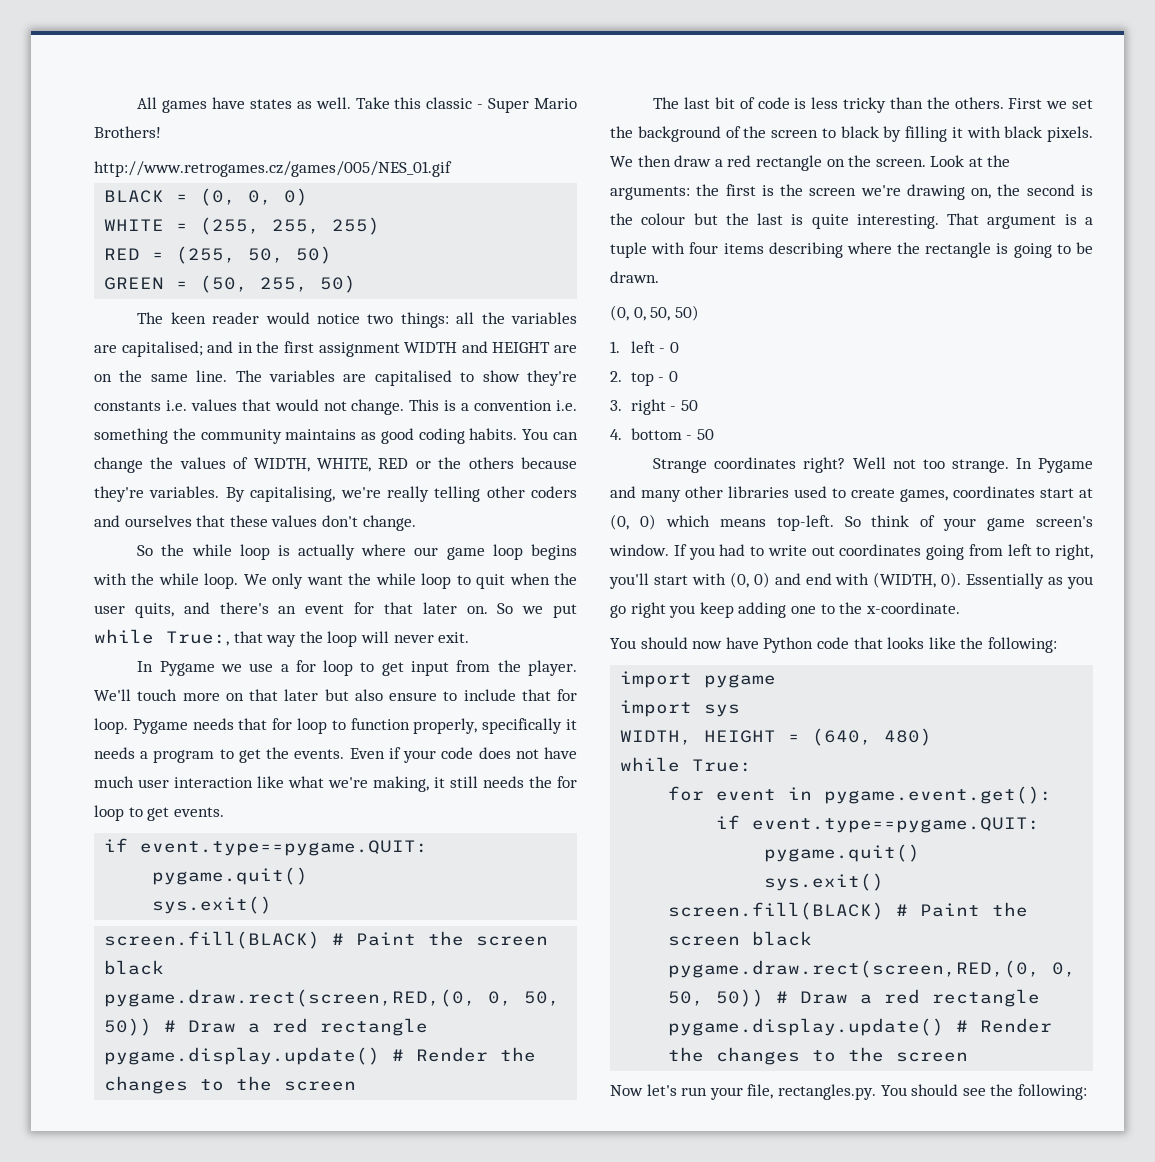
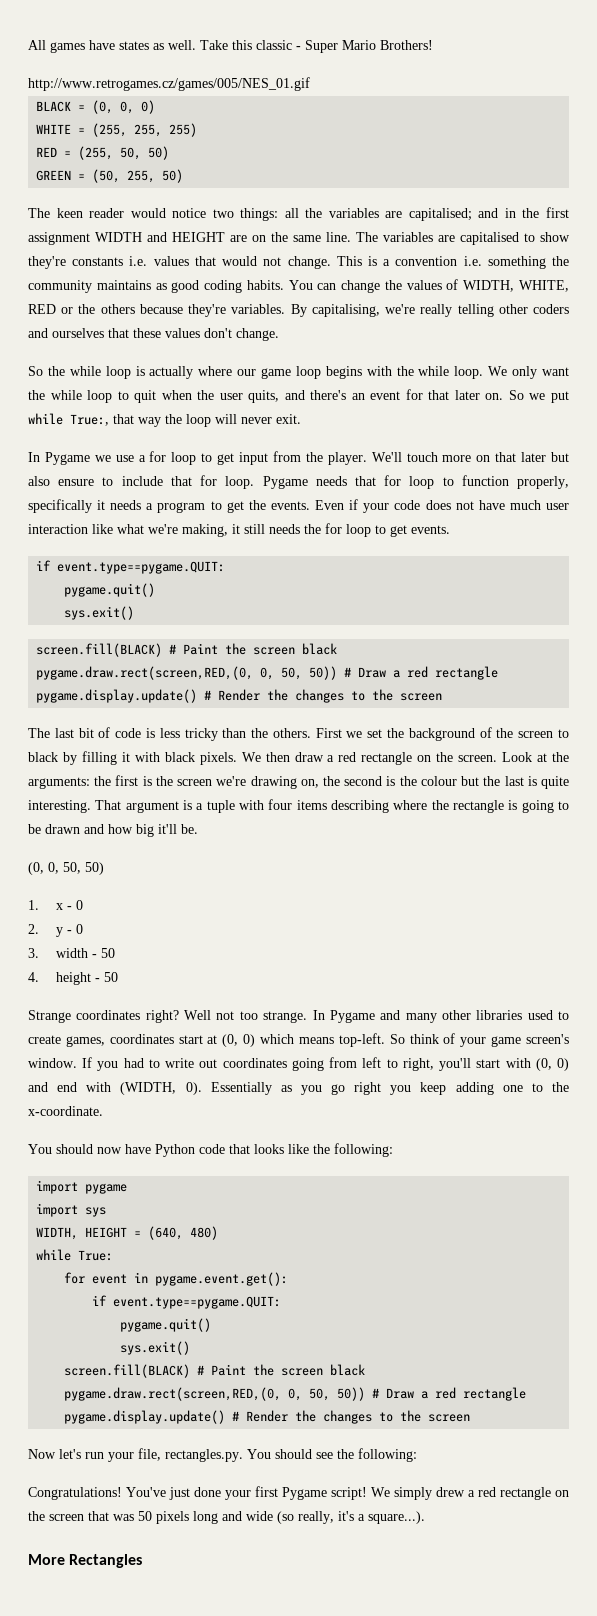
- That argument is a tuple with four items describing where the rectangle is going to be drawn.
+ That argument is a tuple with four items describing where the rectangle is going to be drawn and how big it'll be.
- 1. left - 0
+ 1. x - 0
- 2. top - 0
+ 2. y - 0
- 3. right - 50
+ 3. width - 50
- 4. bottom - 50
+ 4. height - 50
+ Congratulations! You've just done your first Pygame script! We simply drew a red rectangle on the screen that was 50 pixels long and wide (so really, it's a square...).
+ More Rectangles

